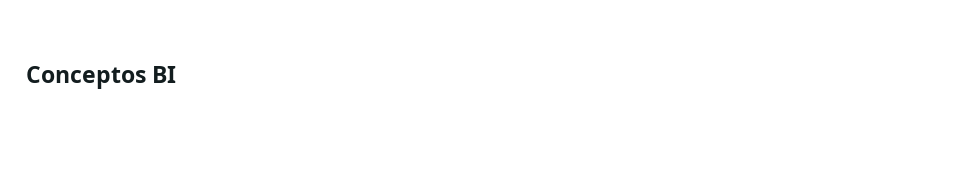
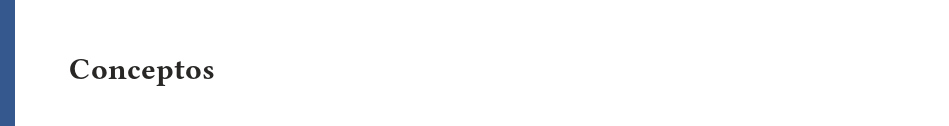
- Conceptos BI
+ Conceptos

